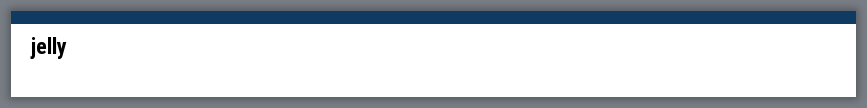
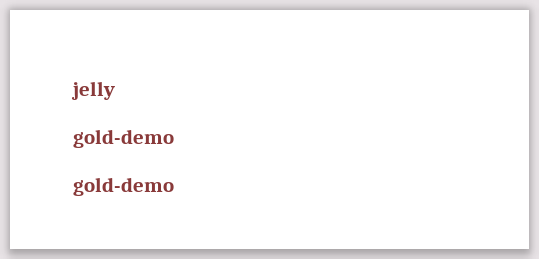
  jelly
+ gold-demo
+ gold-demo

